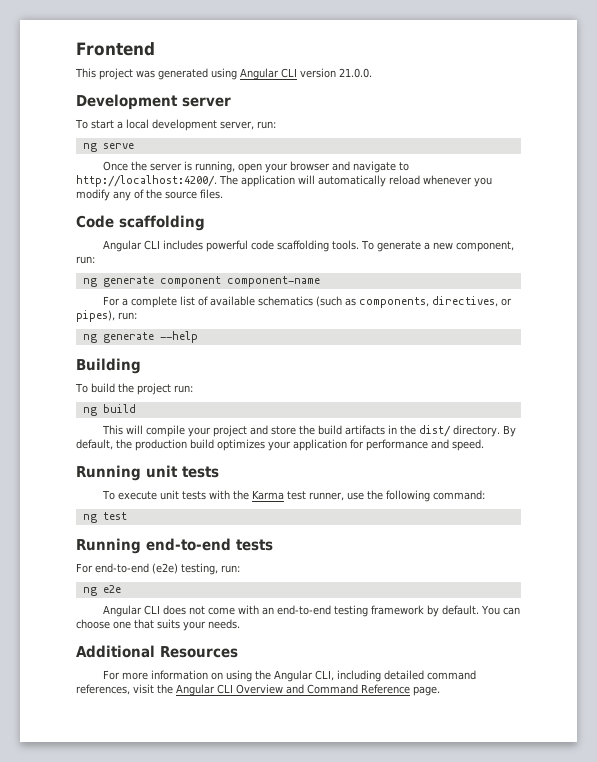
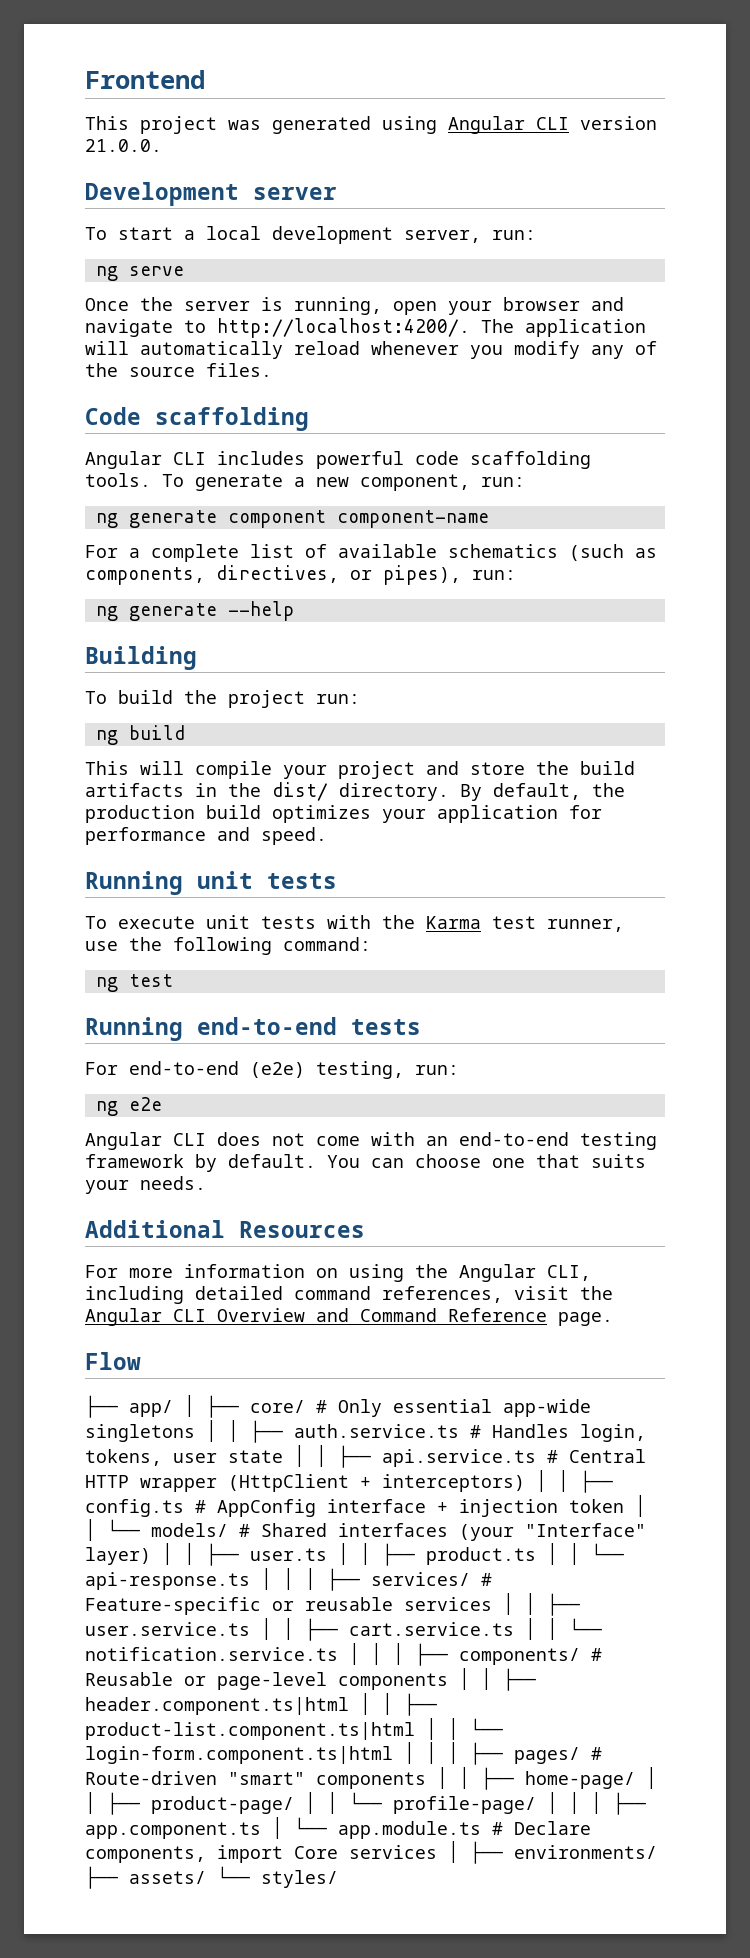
+ Flow
+ ├── app/ │ ├── core/ # Only essential app-wide singletons │ │ ├── auth.service.ts # Handles login, tokens, user state │ │ ├── api.service.ts # Central HTTP wrapper (HttpClient + interceptors) │ │ ├── config.ts # AppConfig interface + injection token │ │ └── models/ # Shared interfaces (your "Interface" layer) │ │ ├── user.ts │ │ ├── product.ts │ │ └── api-response.ts │ │ │ ├── services/ # Feature-specific or reusable services │ │ ├── user.service.ts │ │ ├── cart.service.ts │ │ └── notification.service.ts │ │ │ ├── components/ # Reusable or page-level components │ │ ├── header.component.ts|html │ │ ├── product-list.component.ts|html │ │ └── login-form.component.ts|html │ │ │ ├── pages/ # Route-driven "smart" components │ │ ├── home-page/ │ │ ├── product-page/ │ │ └── profile-page/ │ │ │ ├── app.component.ts │ └── app.module.ts # Declare components, import Core services │ ├── environments/ ├── assets/ └── styles/

